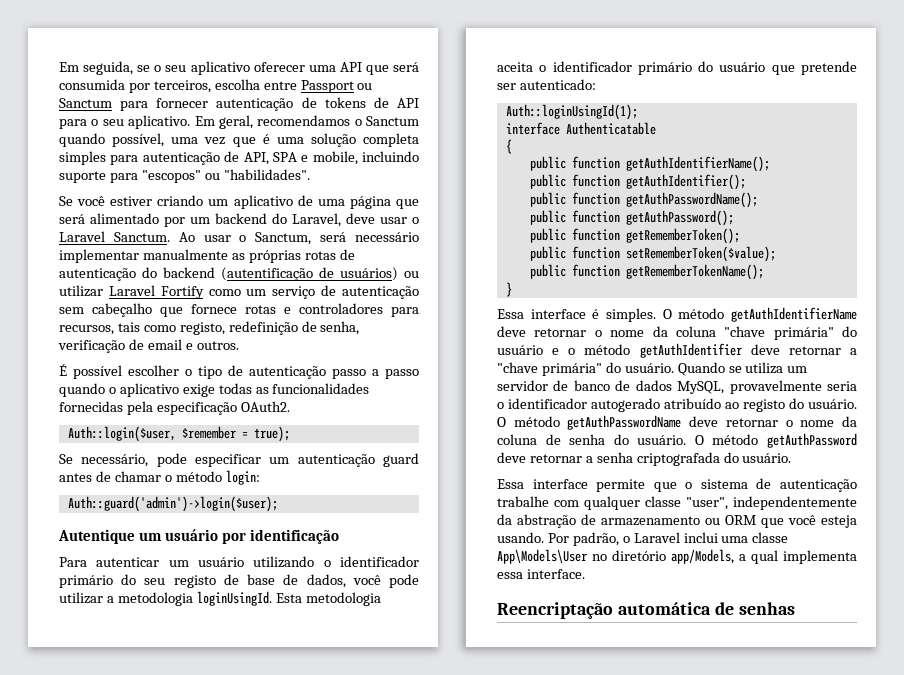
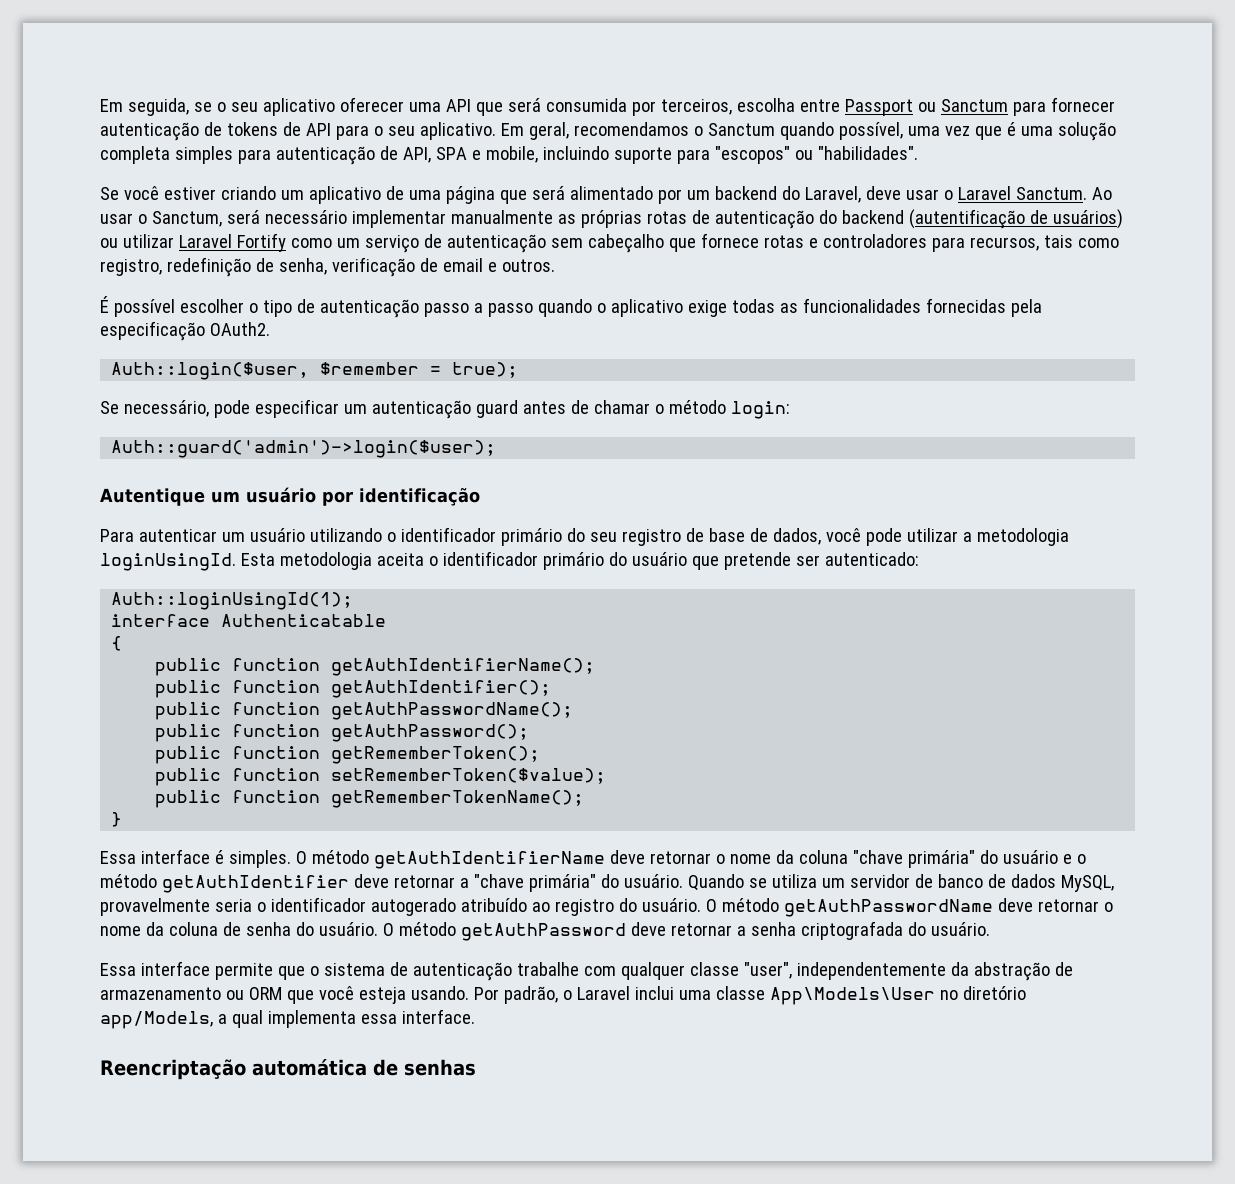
- Ao usar o Sanctum, será necessário implementar manualmente as próprias rotas de autenticação do backend (autentificação de usuários) ou utilizar Laravel Fortify como um serviço de autenticação sem cabeçalho que fornece rotas e controladores para recursos, tais como registo, redefinição de senha, verificação de email e outros.
+ Ao usar o Sanctum, será necessário implementar manualmente as próprias rotas de autenticação do backend (autentificação de usuários) ou utilizar Laravel Fortify como um serviço de autenticação sem cabeçalho que fornece rotas e controladores para recursos, tais como registro, redefinição de senha, verificação de email e outros.
- Para autenticar um usuário utilizando o identificador primário do seu registo de base de dados, você pode utilizar a metodologia loginUsingId.
+ Para autenticar um usuário utilizando o identificador primário do seu registro de base de dados, você pode utilizar a metodologia loginUsingId.
- Quando se utiliza um servidor de banco de dados MySQL, provavelmente seria o identificador autogerado atribuído ao registo do usuário.
+ Quando se utiliza um servidor de banco de dados MySQL, provavelmente seria o identificador autogerado atribuído ao registro do usuário.

